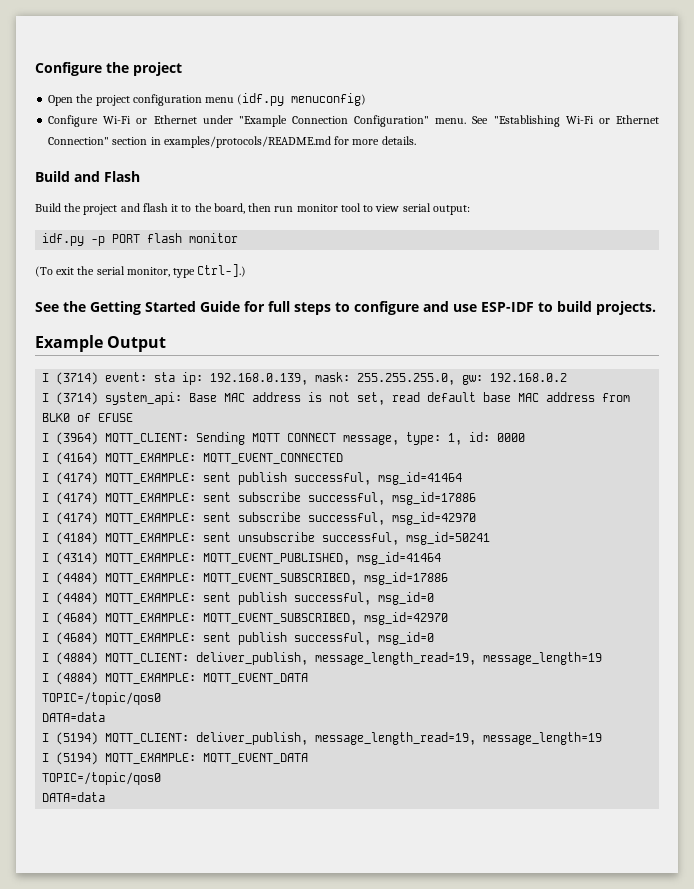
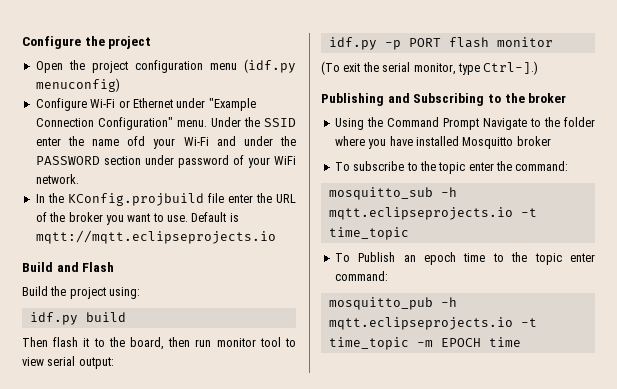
- See "Establishing Wi-Fi or Ethernet Connection" section in examples/protocols/README.md for more details.
+ Under the SSID enter the name ofd your Wi-Fi and under the PASSWORD section under password of your WiFi network.
+ In the KConfig.projbuild file enter the URL of the broker you want to use. Default is mqtt://mqtt.eclipseprojects.io
- Build the project and flash it to the board, then run monitor tool to view serial output:
+ Build the project using:
+ idf.py build
+ Then flash it to the board, then run monitor tool to view serial output:
- See the Getting Started Guide for full steps to configure and use ESP-IDF to build projects.
- Example Output
- I (3714) event: sta ip: 192.168.0.139, mask: 255.255.255.0, gw: 192.168.0.2
- I (3714) system_api: Base MAC address is not set, read default base MAC address from BLK0 of EFUSE
- I (3964) MQTT_CLIENT: Sending MQTT CONNECT message, type: 1, id: 0000
- I (4164) MQTT_EXAMPLE: MQTT_EVENT_CONNECTED
- I (4174) MQTT_EXAMPLE: sent publish successful, msg_id=41464
- I (4174) MQTT_EXAMPLE: sent subscribe successful, msg_id=17886
- I (4174) MQTT_EXAMPLE: sent subscribe successful, msg_id=42970
- I (4184) MQTT_EXAMPLE: sent unsubscribe successful, msg_id=50241
- I (4314) MQTT_EXAMPLE: MQTT_EVENT_PUBLISHED, msg_id=41464
- I (4484) MQTT_EXAMPLE: MQTT_EVENT_SUBSCRIBED, msg_id=17886
- I (4484) MQTT_EXAMPLE: sent publish successful, msg_id=0
- I (4684) MQTT_EXAMPLE: MQTT_EVENT_SUBSCRIBED, msg_id=42970
- I (4684) MQTT_EXAMPLE: sent publish successful, msg_id=0
- I (4884) MQTT_CLIENT: deliver_publish, message_length_read=19, message_length=19
- I (4884) MQTT_EXAMPLE: MQTT_EVENT_DATA
- TOPIC=/topic/qos0
- DATA=data
- I (5194) MQTT_CLIENT: deliver_publish, message_length_read=19, message_length=19
- I (5194) MQTT_EXAMPLE: MQTT_EVENT_DATA
- TOPIC=/topic/qos0
- DATA=data
+ Publishing and Subscribing to the broker
+ Using the Command Prompt Navigate to the folder where you have installed Mosquitto broker
+ To subscribe to the topic enter the command:
+ mosquitto_sub -h mqtt.eclipseprojects.io -t time_topic
+ To Publish an epoch time to the topic enter command:
+ mosquitto_pub -h mqtt.eclipseprojects.io -t time_topic -m EPOCH time

